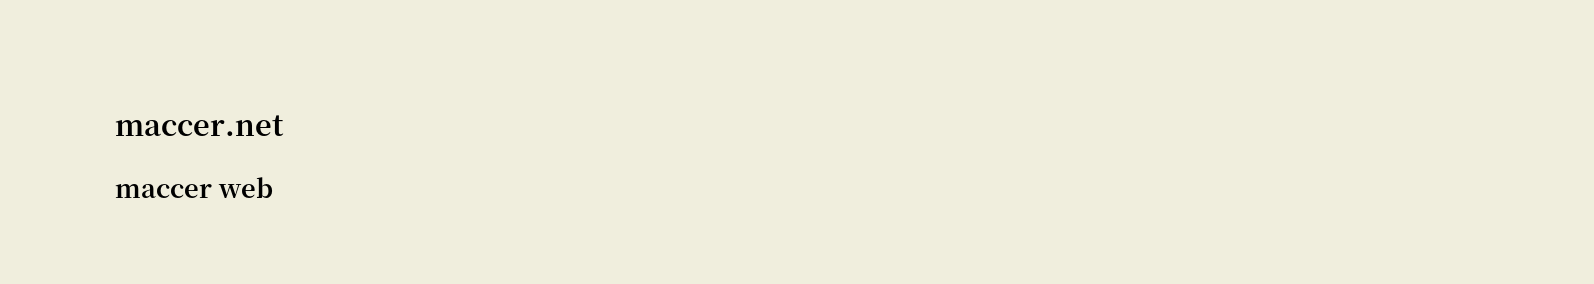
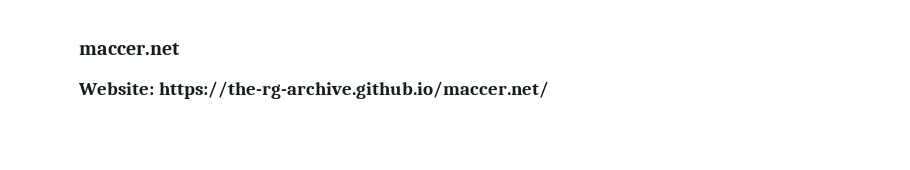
- maccer web
+ Website: https://the-rg-archive.github.io/maccer.net/

